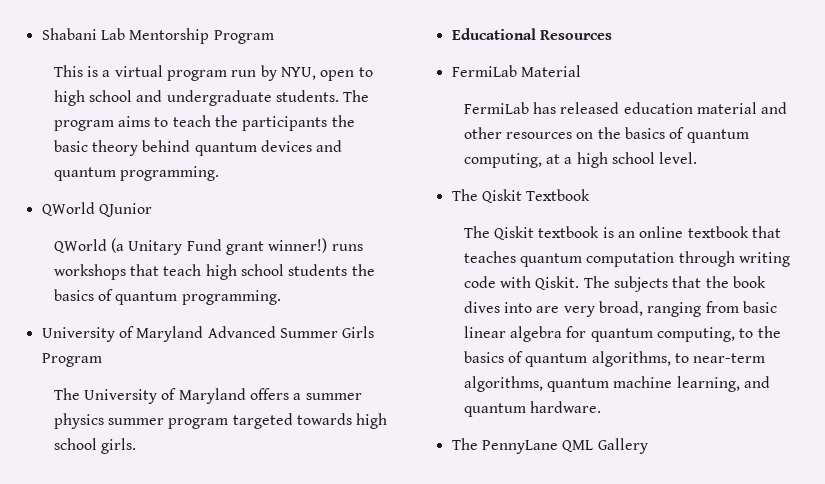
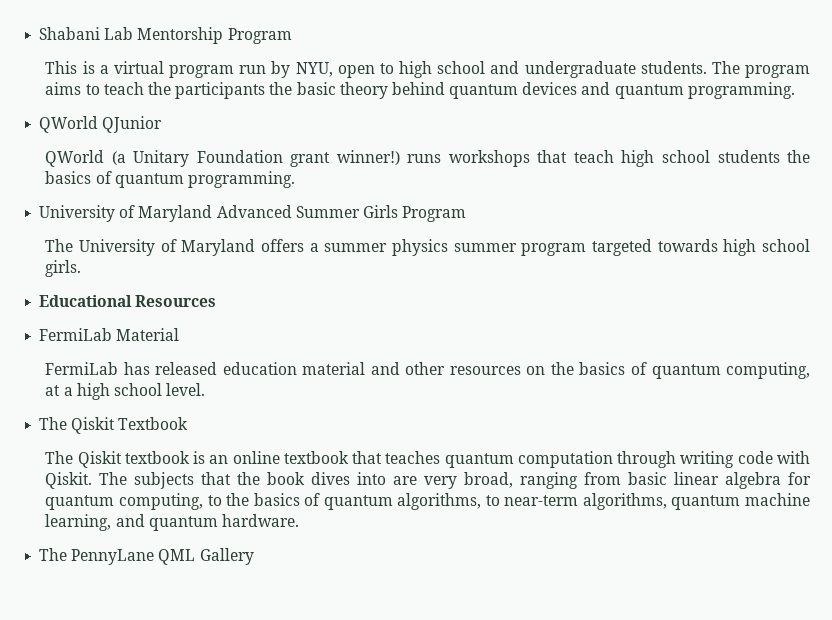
- QWorld (a Unitary Fund grant winner!) runs workshops that teach high school students the basics of quantum programming.
+ QWorld (a Unitary Foundation grant winner!) runs workshops that teach high school students the basics of quantum programming.

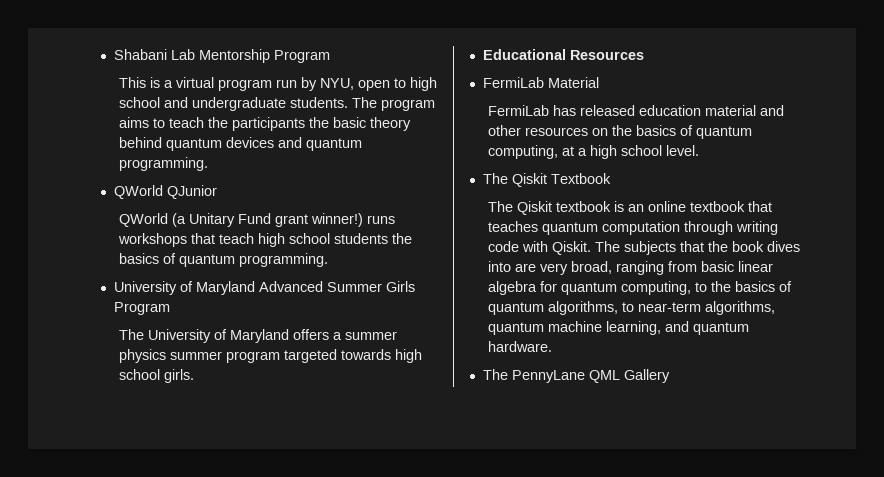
- QWorld (a Unitary Foundation grant winner!) runs workshops that teach high school students the basics of quantum programming.
+ QWorld (a Unitary Fund grant winner!) runs workshops that teach high school students the basics of quantum programming.

